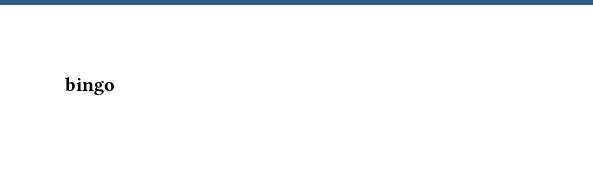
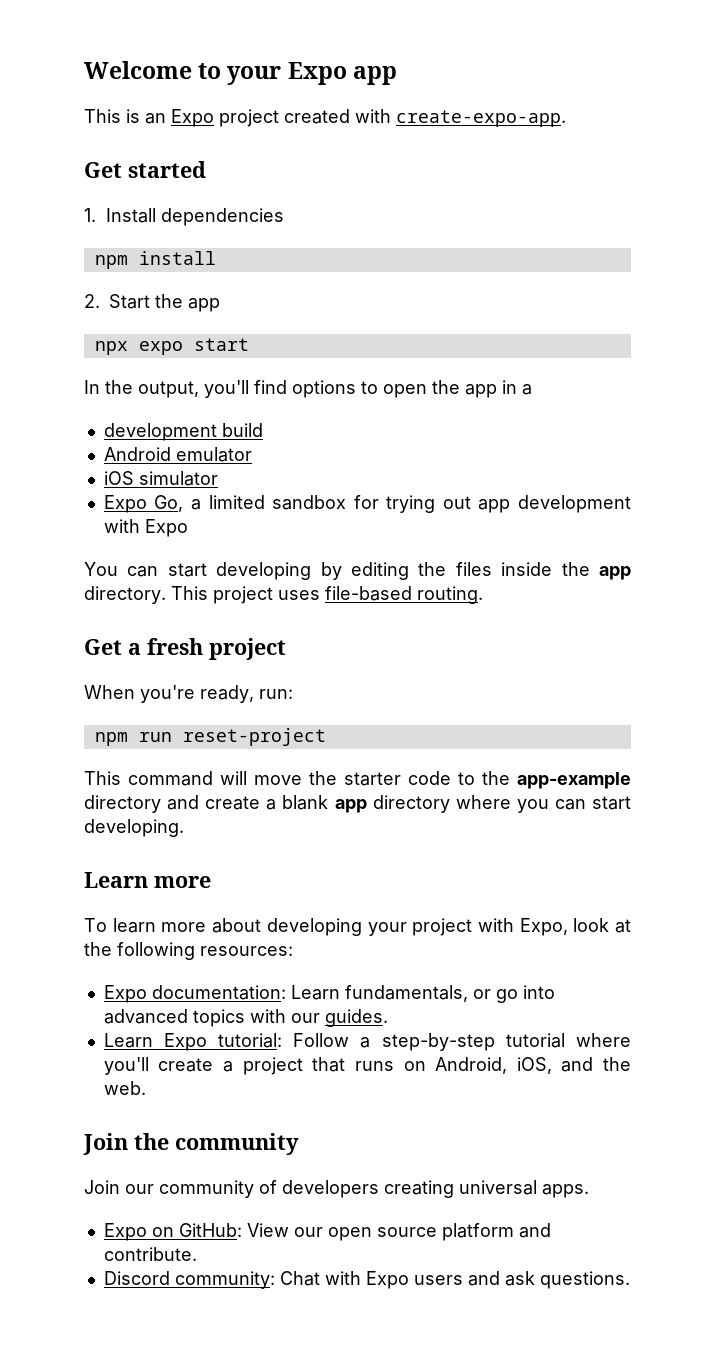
- bingo
+ Welcome to your Expo app
+ This is an Expo project created with create-expo-app.
+ Get started
+ 1. Install dependencies
+ npm install
+ 2. Start the app
+ npx expo start
+ In the output, you'll find options to open the app in a
+ development build
+ Android emulator
+ iOS simulator
+ Expo Go, a limited sandbox for trying out app development with Expo
+ You can start developing by editing the files inside the app directory. This project uses file-based routing.
+ Get a fresh project
+ When you're ready, run:
+ npm run reset-project
+ This command will move the starter code to the app-example directory and create a blank app directory where you can start developing.
+ Learn more
+ To learn more about developing your project with Expo, look at the following resources:
+ Expo documentation: Learn fundamentals, or go into advanced topics with our guides.
+ Learn Expo tutorial: Follow a step-by-step tutorial where you'll create a project that runs on Android, iOS, and the web.
+ Join the community
+ Join our community of developers creating universal apps.
+ Expo on GitHub: View our open source platform and contribute.
+ Discord community: Chat with Expo users and ask questions.

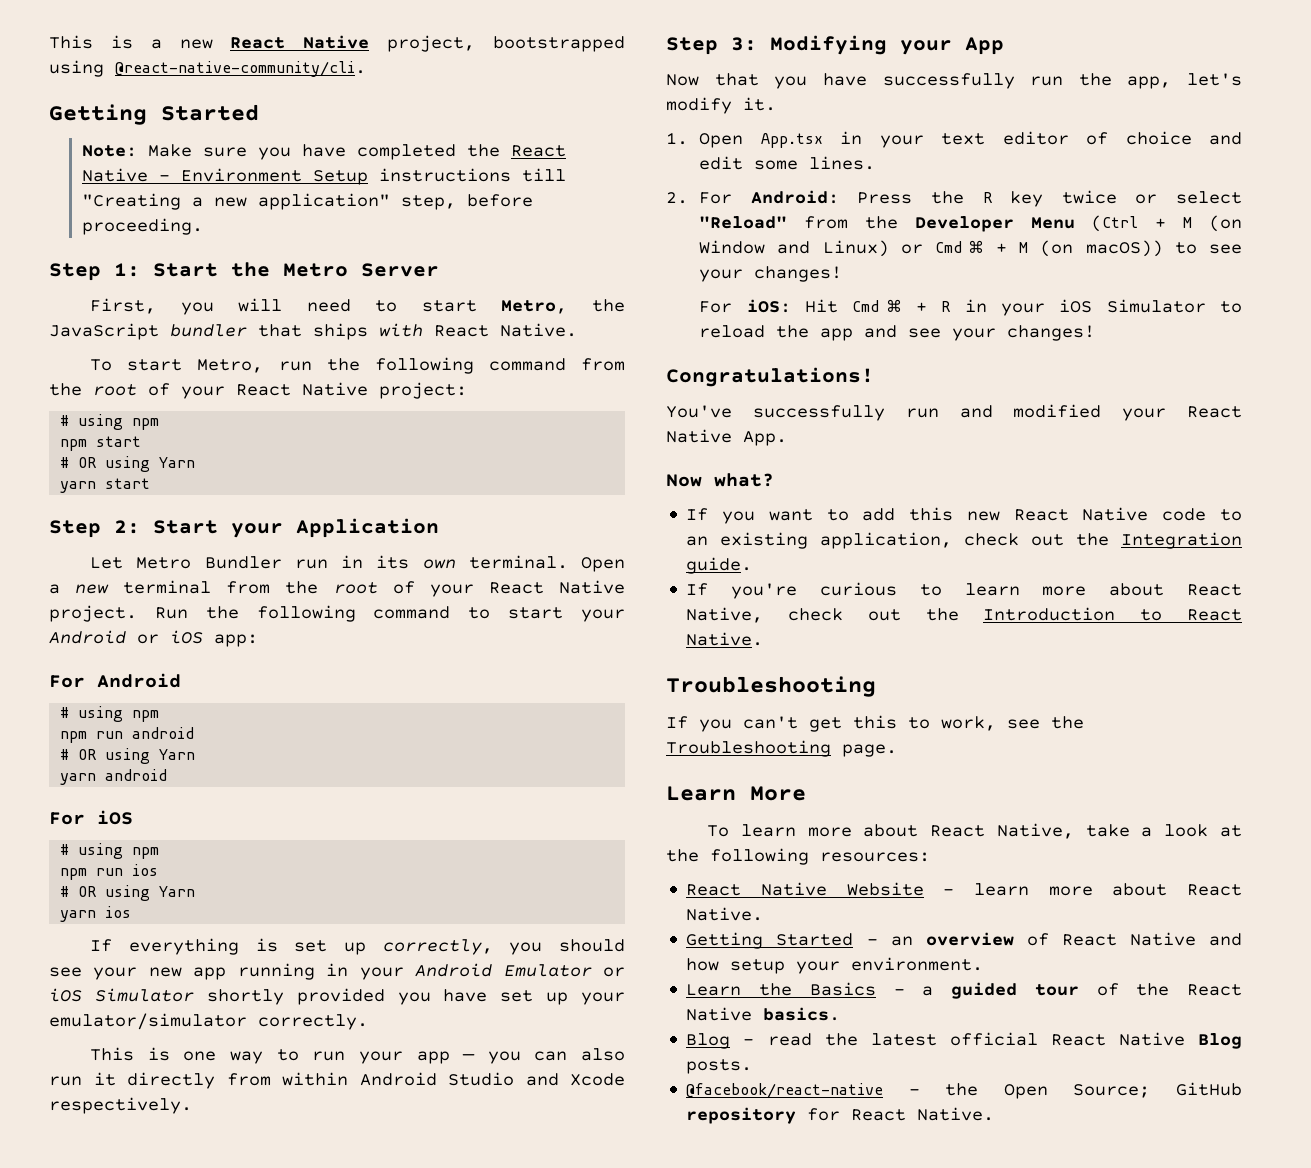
- Welcome to your Expo app
- This is an Expo project created with create-expo-app.
- Get started
- 1. Install dependencies
- npm install
- 2. Start the app
- npx expo start
- In the output, you'll find options to open the app in a
- development build
- Android emulator
- iOS simulator
- Expo Go, a limited sandbox for trying out app development with Expo
- You can start developing by editing the files inside the app directory. This project uses file-based routing.
- Get a fresh project
- When you're ready, run:
- npm run reset-project
- This command will move the starter code to the app-example directory and create a blank app directory where you can start developing.
- Learn more
+ This is a new React Native project, bootstrapped using @react-native-community/cli.
+ Getting Started
+ Note: Make sure you have completed the React Native - Environment Setup instructions till "Creating a new application" step, before proceeding.
+ Step 1: Start the Metro Server
+ First, you will need to start Metro, the JavaScript bundler that ships with React Native.
+ To start Metro, run the following command from the root of your React Native project:
+ # using npm
+ npm start
+ # OR using Yarn
+ yarn start
+ Step 2: Start your Application
+ Let Metro Bundler run in its own terminal. Open a new terminal from the root of your React Native project. Run the following command to start your Android or iOS app:
+ For Android
+ # using npm
+ npm run android
+ # OR using Yarn
+ yarn android
+ For iOS
+ # using npm
+ npm run ios
+ # OR using Yarn
+ yarn ios
+ If everything is set up correctly, you should see your new app running in your Android Emulator or iOS Simulator shortly provided you have set up your emulator/simulator correctly.
+ This is one way to run your app — you can also run it directly from within Android Studio and Xcode respectively.
+ Step 3: Modifying your App
+ Now that you have successfully run the app, let's modify it.
+ 1. Open App.tsx in your text editor of choice and edit some lines.
+ 2. For Android: Press the R key twice or select "Reload" from the Developer Menu (Ctrl + M (on Window and Linux) or Cmd ⌘ + M (on macOS)) to see your changes!
+ For iOS: Hit Cmd ⌘ + R in your iOS Simulator to reload the app and see your changes!
+ Congratulations!
+ You've successfully run and modified your React Native App.
+ Now what?
+ If you want to add this new React Native code to an existing application, check out the Integration guide.
+ If you're curious to learn more about React Native, check out the Introduction to React Native.
+ Troubleshooting
+ If you can't get this to work, see the Troubleshooting page.
+ Learn More
- To learn more about developing your project with Expo, look at the following resources:
+ To learn more about React Native, take a look at the following resources:
- Expo documentation: Learn fundamentals, or go into advanced topics with our guides.
- Learn Expo tutorial: Follow a step-by-step tutorial where you'll create a project that runs on Android, iOS, and the web.
- Join the community
- Join our community of developers creating universal apps.
- Expo on GitHub: View our open source platform and contribute.
- Discord community: Chat with Expo users and ask questions.
+ React Native Website - learn more about React Native.
+ Getting Started - an overview of React Native and how setup your environment.
+ Learn the Basics - a guided tour of the React Native basics.
+ Blog - read the latest official React Native Blog posts.
+ @facebook/react-native - the Open Source; GitHub repository for React Native.

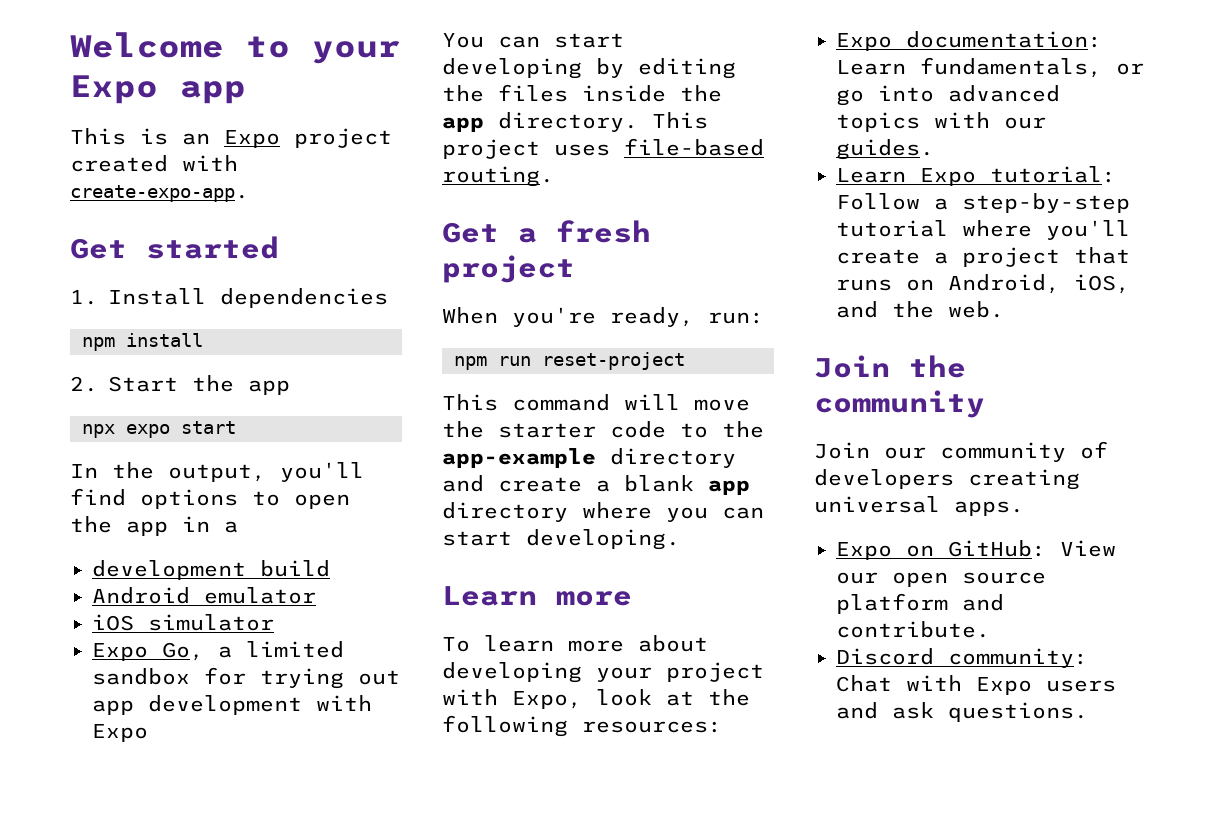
- This is a new React Native project, bootstrapped using @react-native-community/cli.
- Getting Started
- Note: Make sure you have completed the React Native - Environment Setup instructions till "Creating a new application" step, before proceeding.
- Step 1: Start the Metro Server
- First, you will need to start Metro, the JavaScript bundler that ships with React Native.
- To start Metro, run the following command from the root of your React Native project:
- # using npm
- npm start
- # OR using Yarn
- yarn start
- Step 2: Start your Application
- Let Metro Bundler run in its own terminal. Open a new terminal from the root of your React Native project. Run the following command to start your Android or iOS app:
- For Android
- # using npm
- npm run android
- # OR using Yarn
- yarn android
- For iOS
- # using npm
- npm run ios
- # OR using Yarn
- yarn ios
- If everything is set up correctly, you should see your new app running in your Android Emulator or iOS Simulator shortly provided you have set up your emulator/simulator correctly.
- This is one way to run your app — you can also run it directly from within Android Studio and Xcode respectively.
- Step 3: Modifying your App
- Now that you have successfully run the app, let's modify it.
- 1. Open App.tsx in your text editor of choice and edit some lines.
- 2. For Android: Press the R key twice or select "Reload" from the Developer Menu (Ctrl + M (on Window and Linux) or Cmd ⌘ + M (on macOS)) to see your changes!
- For iOS: Hit Cmd ⌘ + R in your iOS Simulator to reload the app and see your changes!
- Congratulations!
- You've successfully run and modified your React Native App.
- Now what?
- If you want to add this new React Native code to an existing application, check out the Integration guide.
- If you're curious to learn more about React Native, check out the Introduction to React Native.
- Troubleshooting
- If you can't get this to work, see the Troubleshooting page.
- Learn More
+ Welcome to your Expo app
+ This is an Expo project created with create-expo-app.
+ Get started
+ 1. Install dependencies
+ npm install
+ 2. Start the app
+ npx expo start
+ In the output, you'll find options to open the app in a
+ development build
+ Android emulator
+ iOS simulator
+ Expo Go, a limited sandbox for trying out app development with Expo
+ You can start developing by editing the files inside the app directory. This project uses file-based routing.
+ Get a fresh project
+ When you're ready, run:
+ npm run reset-project
+ This command will move the starter code to the app-example directory and create a blank app directory where you can start developing.
+ Learn more
- To learn more about React Native, take a look at the following resources:
+ To learn more about developing your project with Expo, look at the following resources:
- React Native Website - learn more about React Native.
- Getting Started - an overview of React Native and how setup your environment.
- Learn the Basics - a guided tour of the React Native basics.
- Blog - read the latest official React Native Blog posts.
- @facebook/react-native - the Open Source; GitHub repository for React Native.
+ Expo documentation: Learn fundamentals, or go into advanced topics with our guides.
+ Learn Expo tutorial: Follow a step-by-step tutorial where you'll create a project that runs on Android, iOS, and the web.
+ Join the community
+ Join our community of developers creating universal apps.
+ Expo on GitHub: View our open source platform and contribute.
+ Discord community: Chat with Expo users and ask questions.

